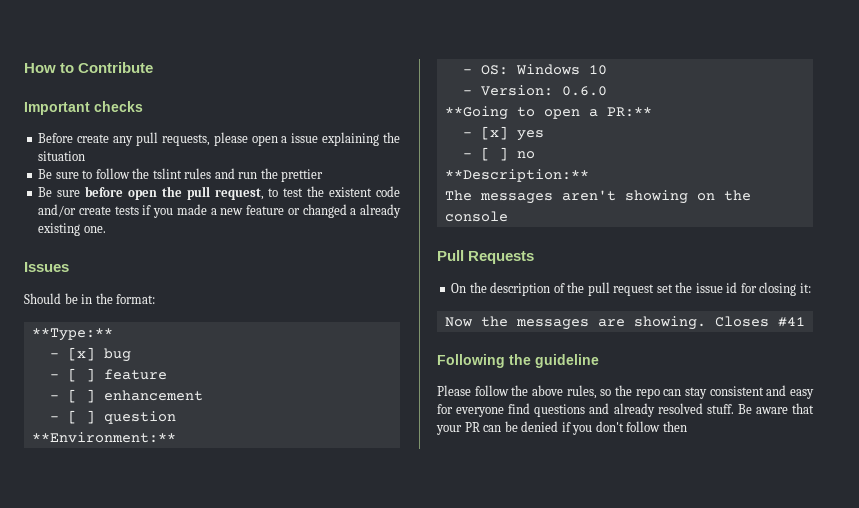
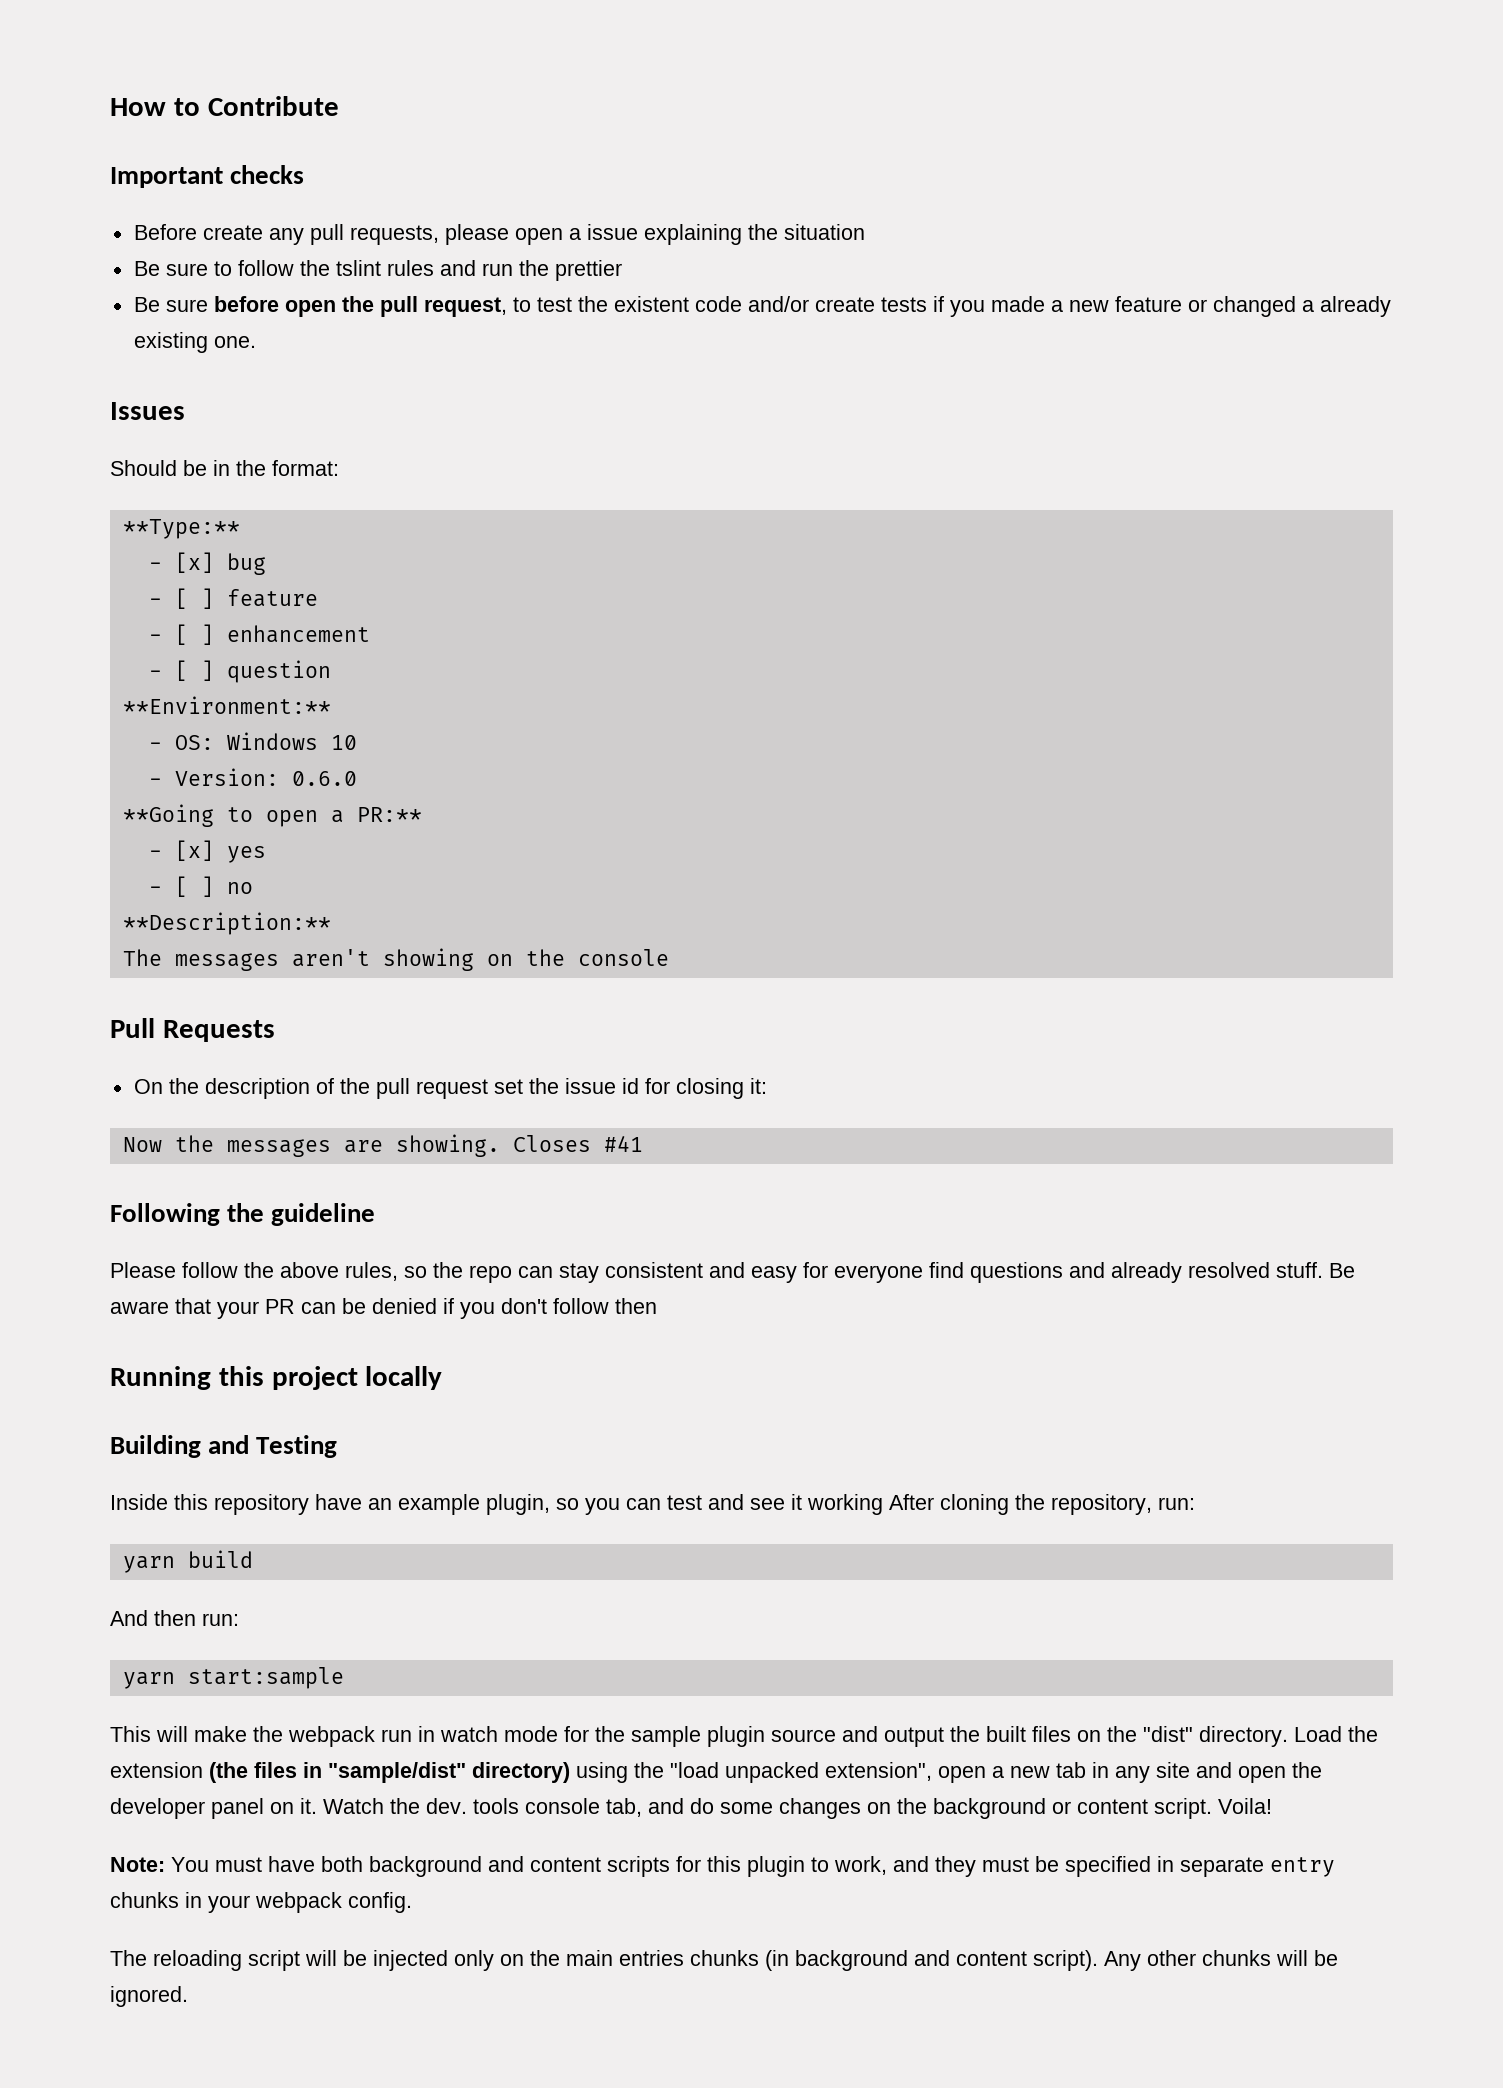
+ Running this project locally
+ Building and Testing
+ Inside this repository have an example plugin, so you can test and see it working After cloning the repository, run:
+ yarn build
+ And then run:
+ yarn start:sample
+ This will make the webpack run in watch mode for the sample plugin source and output the built files on the "dist" directory. Load the extension (the files in "sample/dist" directory) using the "load unpacked extension", open a new tab in any site and open the developer panel on it. Watch the dev. tools console tab, and do some changes on the background or content script. Voila!
+ Note: You must have both background and content scripts for this plugin to work, and they must be specified in separate entry chunks in your webpack config.
+ The reloading script will be injected only on the main entries chunks (in background and content script). Any other chunks will be ignored.

